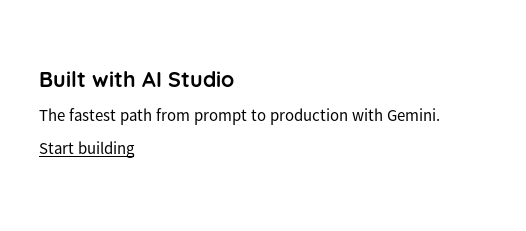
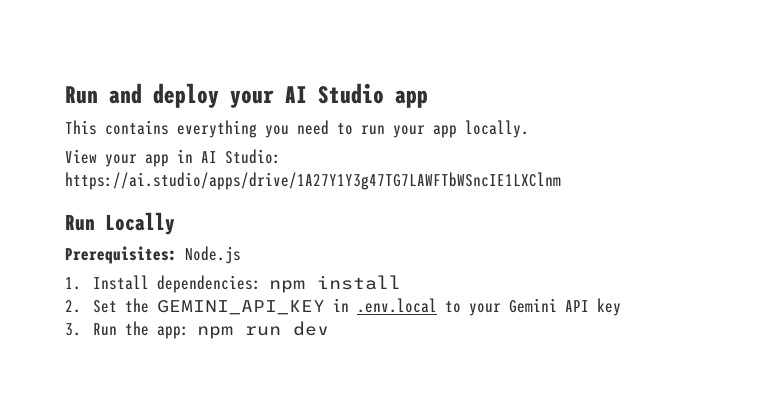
- Built with AI Studio
- The fastest path from prompt to production with Gemini.
- Start building
+ Run and deploy your AI Studio app
+ This contains everything you need to run your app locally.
+ View your app in AI Studio: https://ai.studio/apps/drive/1A27Y1Y3g47TG7LAWFTbWSncIE1LXClnm
+ Run Locally
+ Prerequisites: Node.js
+ 1. Install dependencies: npm install
+ 2. Set the GEMINI_API_KEY in .env.local to your Gemini API key
+ 3. Run the app: npm run dev

